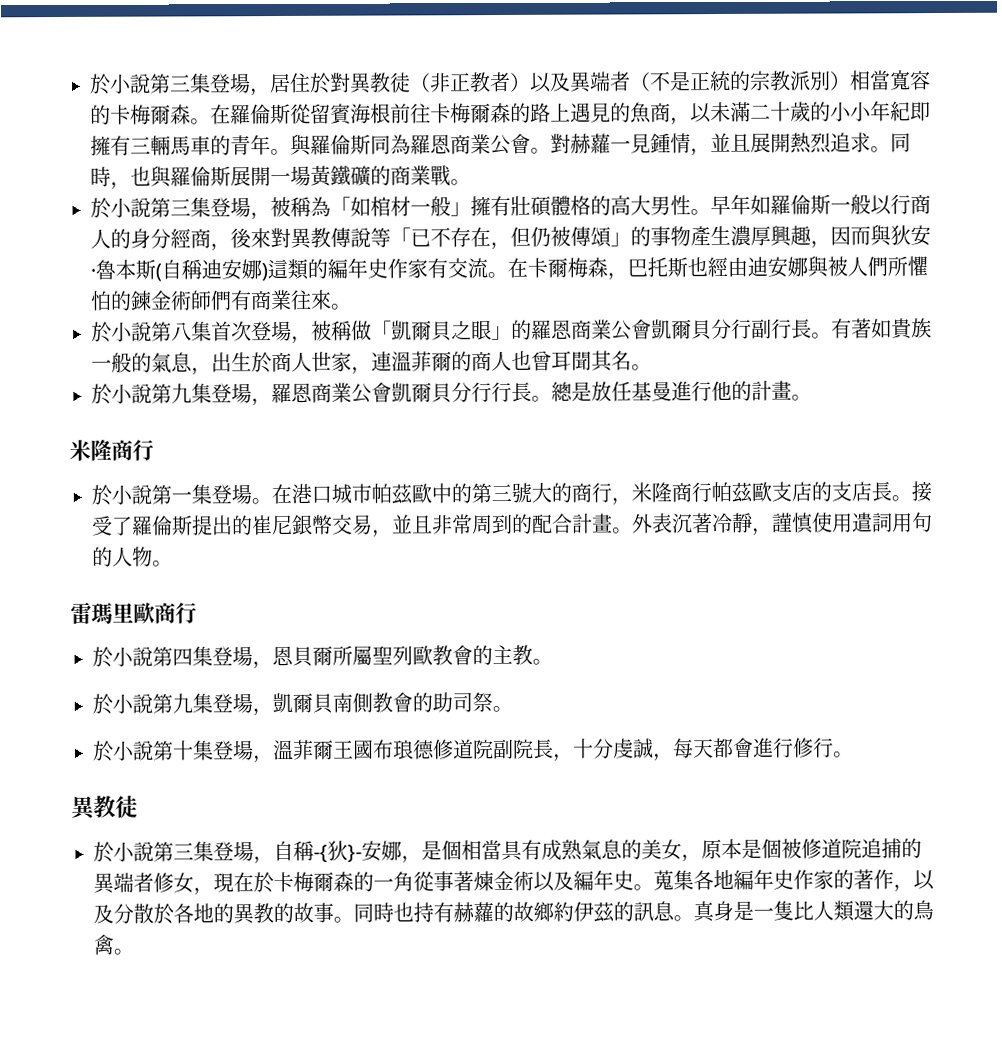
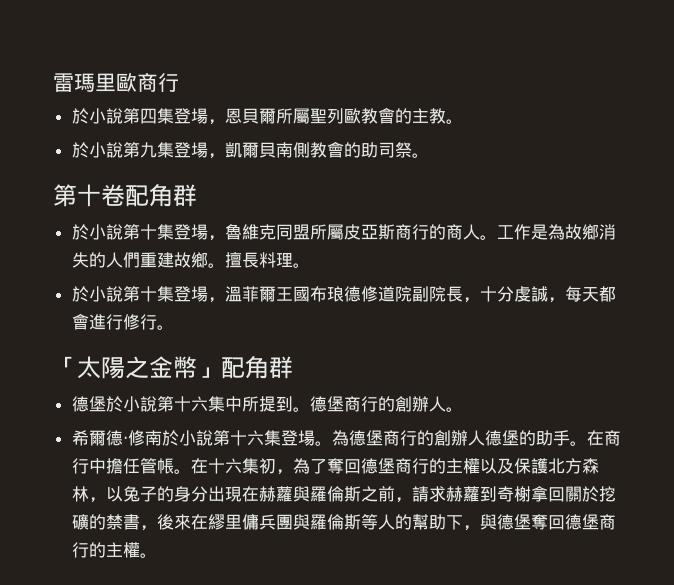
- 於小說第三集登場，居住於對異教徒（非正教者）以及異端者（不是正統的宗教派別）相當寬容的卡梅爾森。在羅倫斯從留賓海根前往卡梅爾森的路上遇見的魚商，以未滿二十歲的小小年紀即擁有三輛馬車的青年。與羅倫斯同為羅恩商業公會。對赫蘿一見鍾情，並且展開熱烈追求。同時，也與羅倫斯展開一場黃鐵礦的商業戰。
- 於小說第三集登場，被稱為「如棺材一般」擁有壯碩體格的高大男性。早年如羅倫斯一般以行商人的身分經商，後來對異教傳說等「已不存在，但仍被傳頌」的事物產生濃厚興趣，因而與狄安·魯本斯(自稱迪安娜)這類的編年史作家有交流。在卡爾梅森，巴托斯也經由迪安娜與被人們所懼怕的鍊金術師們有商業往來。
- 於小說第八集首次登場，被稱做「凱爾貝之眼」的羅恩商業公會凱爾貝分行副行長。有著如貴族一般的氣息，出生於商人世家，連溫菲爾的商人也曾耳聞其名。
- 於小說第九集登場，羅恩商業公會凱爾貝分行行長。總是放任基曼進行他的計畫。
- 米隆商行
- 於小說第一集登場。在港口城市帕茲歐中的第三號大的商行，米隆商行帕茲歐支店的支店長。接受了羅倫斯提出的崔尼銀幣交易，並且非常周到的配合計畫。外表沉著冷靜，謹慎使用遣詞用句的人物。
+ 第十卷配角群
+ 於小說第十集登場，魯維克同盟所屬皮亞斯商行的商人。工作是為故鄉消失的人們重建故鄉。擅長料理。
  於小說第十集登場，溫菲爾王國布琅德修道院副院長，十分虔誠，每天都會進行修行。
- 異教徒
- 於小說第三集登場，自稱-{狄}-安娜，是個相當具有成熟氣息的美女，原本是個被修道院追捕的異端者修女，現在於卡梅爾森的一角從事著煉金術以及編年史。蒐集各地編年史作家的著作，以及分散於各地的異教的故事。同時也持有赫蘿的故鄉約伊茲的訊息。真身是一隻比人類還大的鳥禽。
+ 「太陽之金幣」配角群
+ 德堡於小說第十六集中所提到。德堡商行的創辦人。
+ 希爾德‧修南於小說第十六集登場。為德堡商行的創辦人德堡的助手。在商行中擔任管帳。在十六集初，為了奪回德堡商行的主權以及保護北方森林，以兔子的身分出現在赫蘿與羅倫斯之前，請求赫蘿到奇榭拿回關於挖礦的禁書，後來在繆里傭兵團與羅倫斯等人的幫助下，與德堡奪回德堡商行的主權。

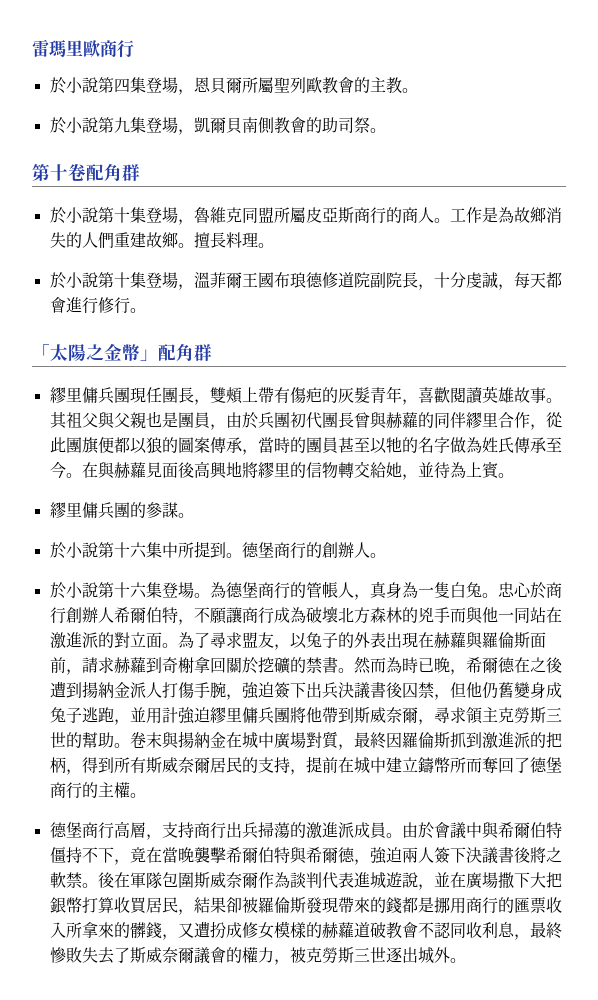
- 德堡於小說第十六集中所提到。
+ 繆里傭兵團現任團長，雙頰上帶有傷疤的灰髮青年，喜歡閱讀英雄故事。其祖父與父親也是團員，由於兵團初代團長曾與赫蘿的同伴繆里合作，從此團旗便都以狼的圖案傳承，當時的團員甚至以牠的名字做為姓氏傳承至今。在與赫蘿見面後高興地將繆里的信物轉交給她，並待為上賓。
+ 繆里傭兵團的參謀。
+ 於小說第十六集中所提到。
- 希爾德‧修南於小說第十六集登場。
+ 於小說第十六集登場。
- 為德堡商行的創辦人德堡的助手。在商行中擔任管帳。在十六集初，為了奪回德堡商行的主權以及保護北方森林，以兔子的身分出現在赫蘿與羅倫斯之前，請求赫蘿到奇榭拿回關於挖礦的禁書，後來在繆里傭兵團與羅倫斯等人的幫助下，與德堡奪回德堡商行的主權。
+ 為德堡商行的管帳人，真身為一隻白兔。忠心於商行創辦人希爾伯特，不願讓商行成為破壞北方森林的兇手而與他一同站在激進派的對立面。為了尋求盟友，以兔子的外表出現在赫蘿與羅倫斯面前，請求赫蘿到奇榭拿回關於挖礦的禁書。然而為時已晚，希爾德在之後遭到揚納金派人打傷手腕，強迫簽下出兵決議書後囚禁，但他仍舊變身成兔子逃跑，並用計強迫繆里傭兵團將他帶到斯威奈爾，尋求領主克勞斯三世的幫助。卷末與揚納金在城中廣場對質，最終因羅倫斯抓到激進派的把柄，得到所有斯威奈爾居民的支持，提前在城中建立鑄幣所而奪回了德堡商行的主權。
+ 德堡商行高層，支持商行出兵掃蕩的激進派成員。由於會議中與希爾伯特僵持不下，竟在當晚襲擊希爾伯特與希爾德，強迫兩人簽下決議書後將之軟禁。後在軍隊包圍斯威奈爾作為談判代表進城遊說，並在廣場撒下大把銀幣打算收買居民，結果卻被羅倫斯發現帶來的錢都是挪用商行的匯票收入所拿來的髒錢，又遭扮成修女模樣的赫蘿道破教會不認同收利息，最終慘敗失去了斯威奈爾議會的權力，被克勞斯三世逐出城外。

